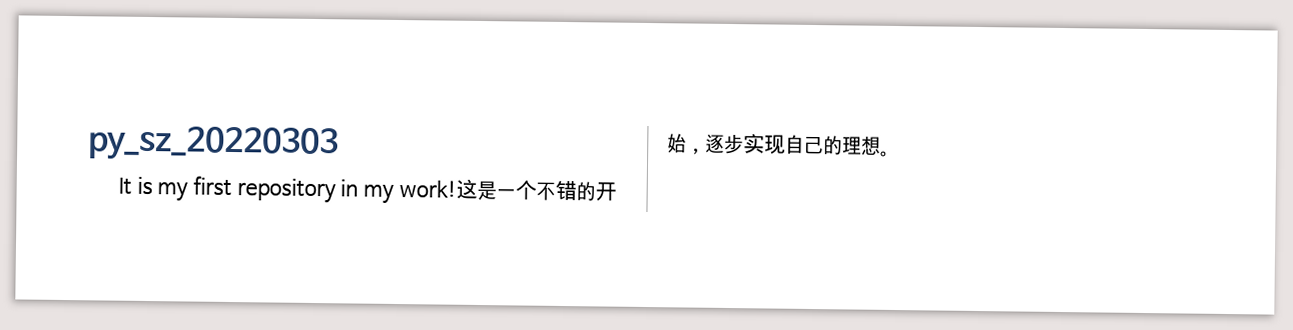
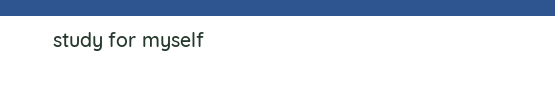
- py_sz_20220303
- It is my first repository in my work!这是一个不错的开始，逐步实现自己的理想。
+ study for myself

